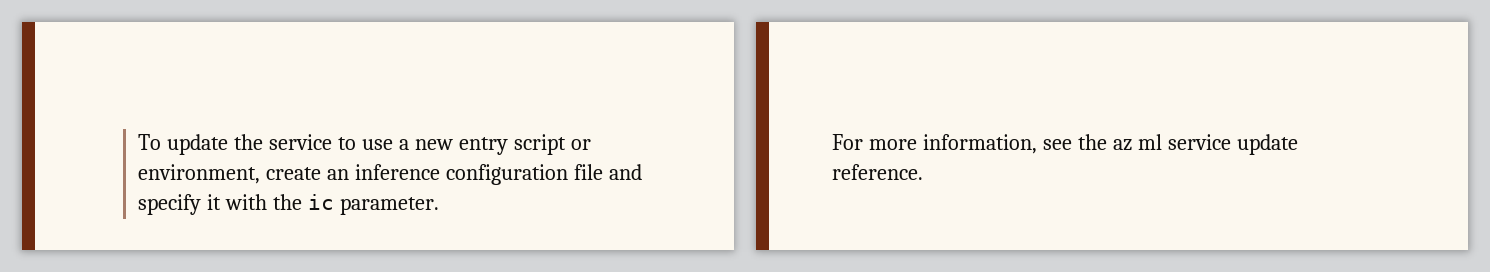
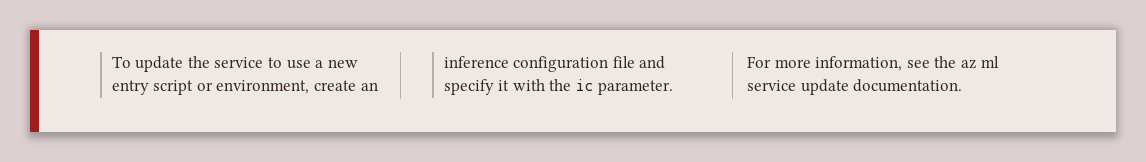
- For more information, see the az ml service update reference.
+ For more information, see the az ml service update documentation.

